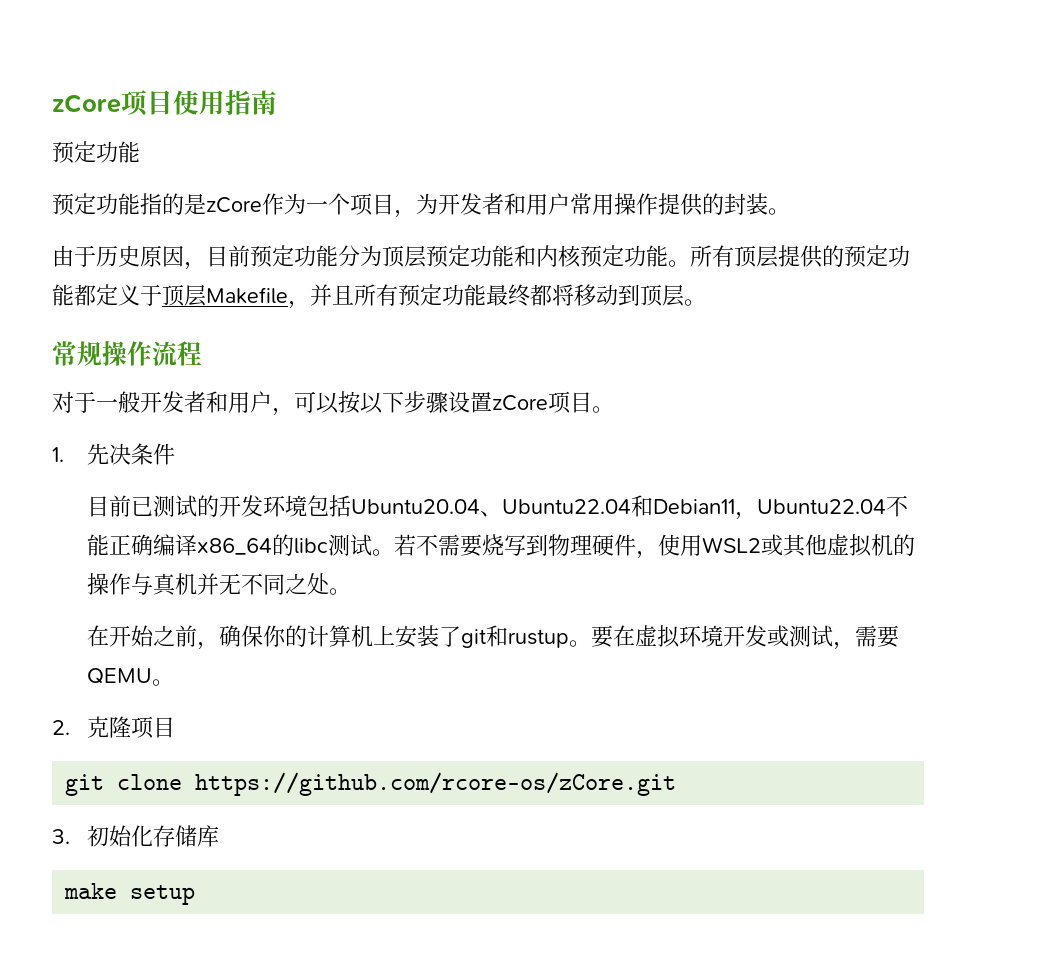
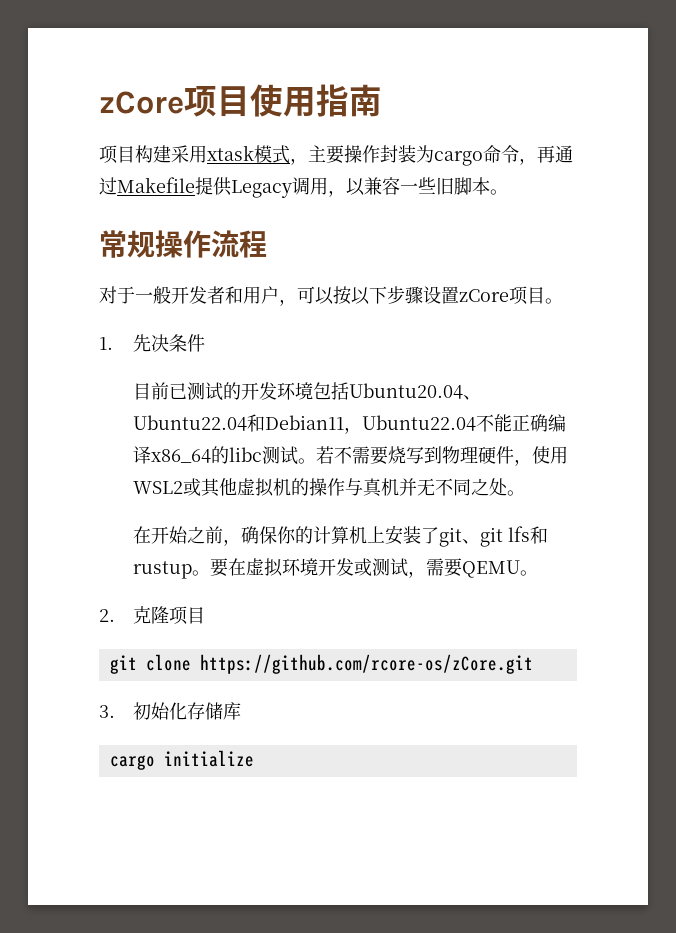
  zCore项目使用指南
- 预定功能
- 预定功能指的是zCore作为一个项目，为开发者和用户常用操作提供的封装。
- 由于历史原因，目前预定功能分为顶层预定功能和内核预定功能。所有顶层提供的预定功能都定义于顶层Makefile，并且所有预定功能最终都将移动到顶层。
+ 项目构建采用xtask模式，主要操作封装为cargo命令，再通过Makefile提供Legacy调用，以兼容一些旧脚本。
- 在开始之前，确保你的计算机上安装了git和rustup。
+ 在开始之前，确保你的计算机上安装了git、git lfs和rustup。
- make setup
+ cargo initialize

